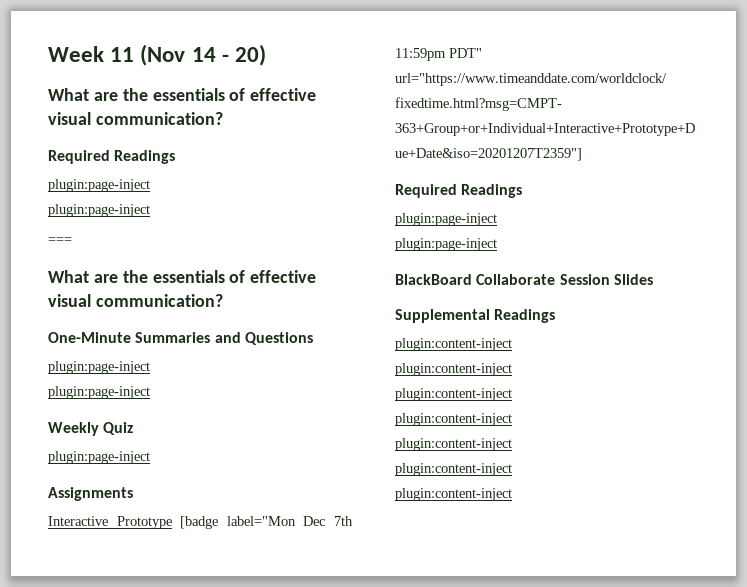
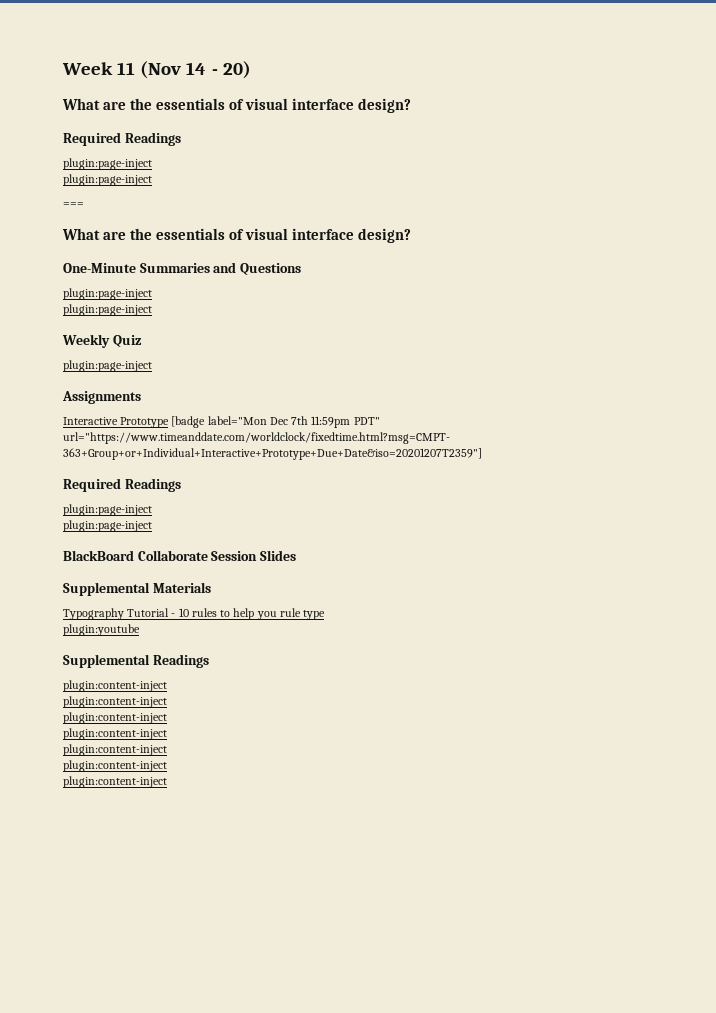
  Week 11 (Nov 14 - 20)
- What are the essentials of effective visual communication?
+ What are the essentials of visual interface design?
  ===
- What are the essentials of effective visual communication?
+ What are the essentials of visual interface design?
+ Supplemental Materials
+ Typography Tutorial - 10 rules to help you rule type
+ plugin:youtube

